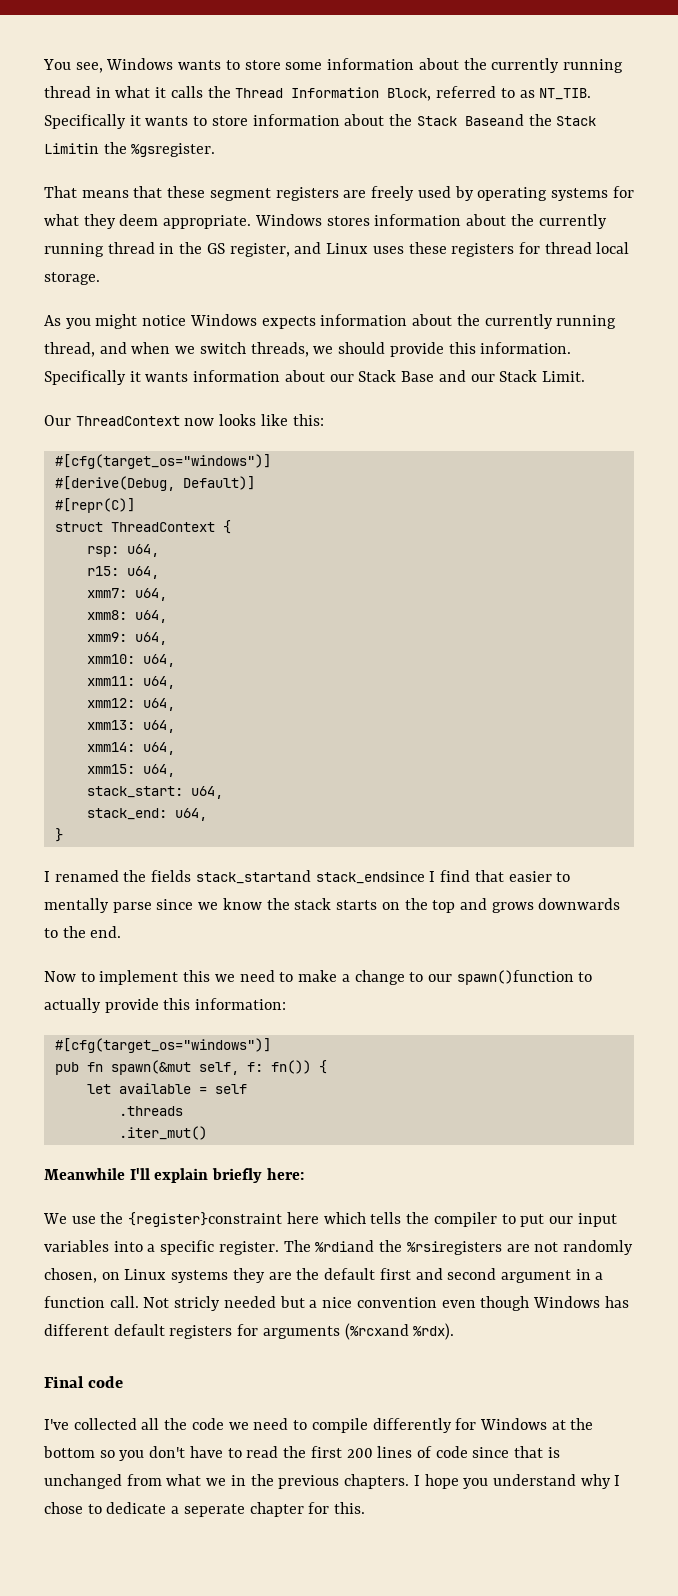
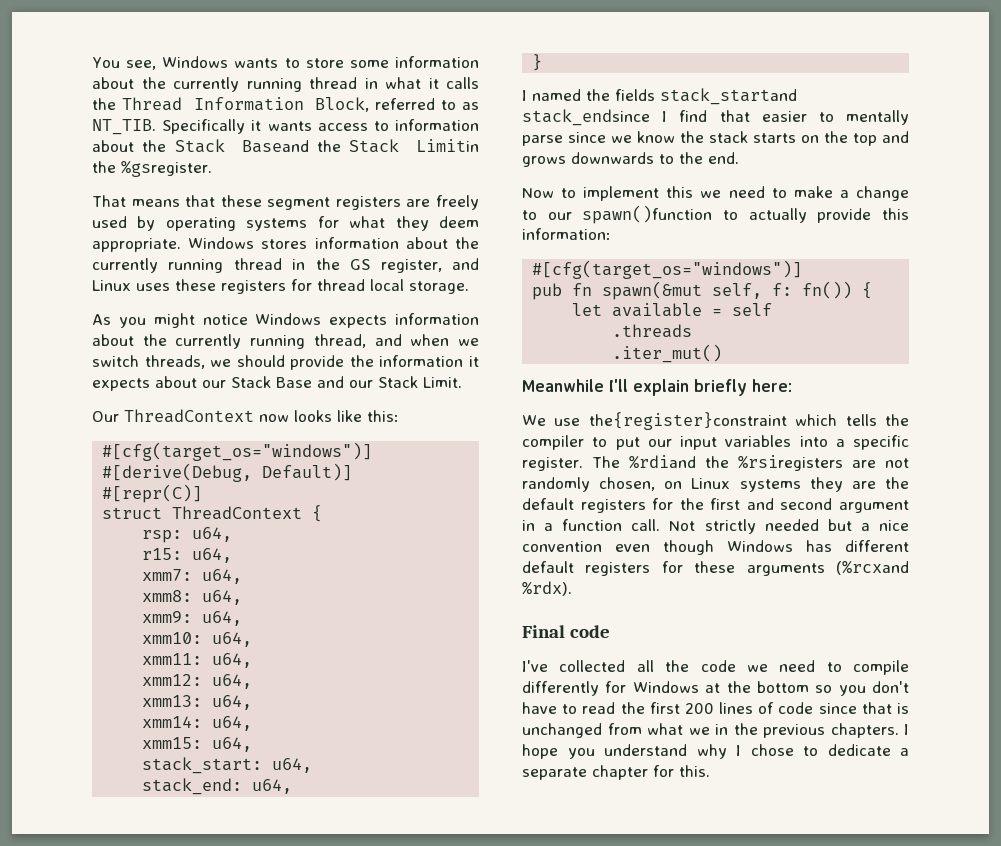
- Specifically it wants to store information about the Stack Baseand the Stack Limitin the %gsregister.
+ Specifically it wants access to information about the Stack Baseand the Stack Limitin the %gsregister.
- As you might notice Windows expects information about the currently running thread, and when we switch threads, we should provide this information. Specifically it wants information about our Stack Base and our Stack Limit.
+ As you might notice Windows expects information about the currently running thread, and when we switch threads, we should provide the information it expects about our Stack Base and our Stack Limit.
- I renamed the fields stack_startand stack_endsince I find that easier to mentally parse since we know the stack starts on the top and grows downwards to the end.
+ I named the fields stack_startand stack_endsince I find that easier to mentally parse since we know the stack starts on the top and grows downwards to the end.
- We use the {register}constraint here which tells the compiler to put our input variables into a specific register.
+ We use the{register}constraint which tells the compiler to put our input variables into a specific register.
- The %rdiand the %rsiregisters are not randomly chosen, on Linux systems they are the default first and second argument in a function call.
+ The %rdiand the %rsiregisters are not randomly chosen, on Linux systems they are the default registers for the first and second argument in a function call.
- Not stricly needed but a nice convention even though Windows has different default registers for arguments (%rcxand %rdx).
+ Not strictly needed but a nice convention even though Windows has different default registers for these arguments (%rcxand %rdx).
- I hope you understand why I chose to dedicate a seperate chapter for this.
+ I hope you understand why I chose to dedicate a separate chapter for this.

